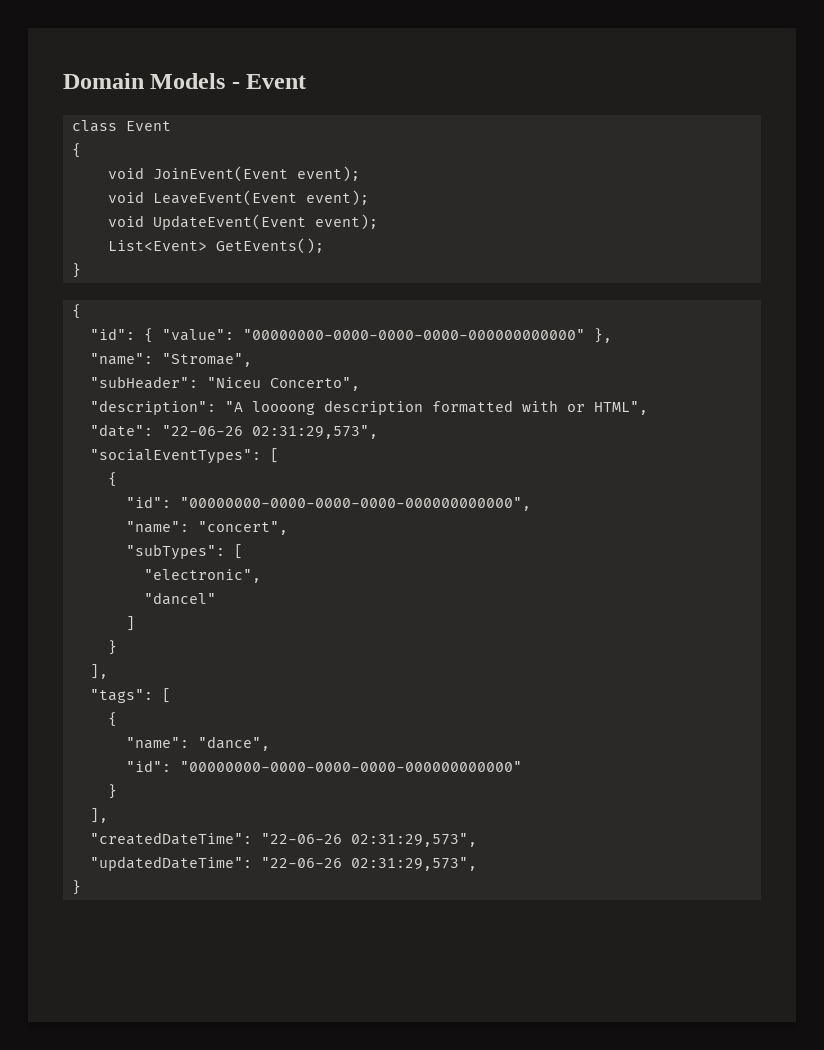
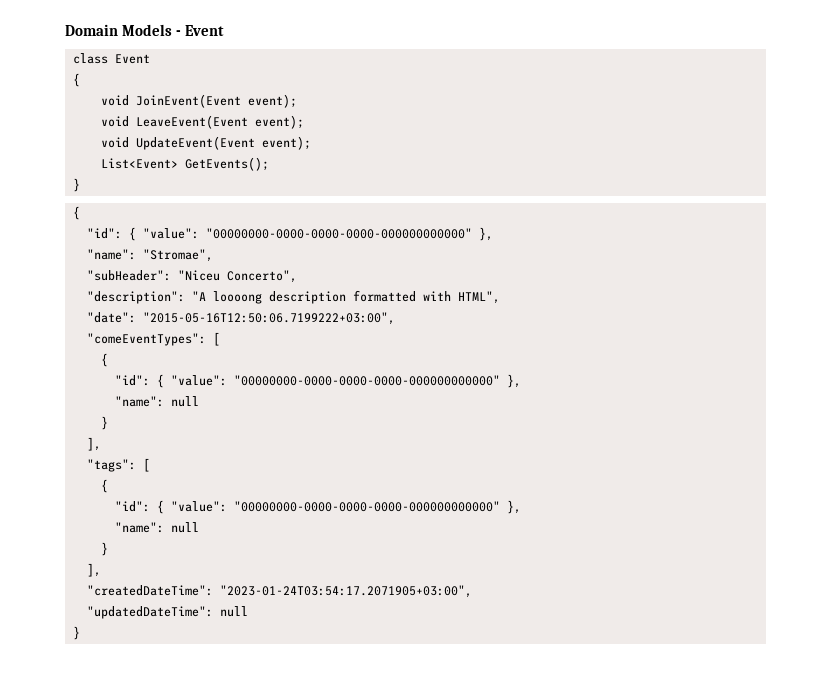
- "description": "A loooong description formatted with or HTML",
+ "description": "A loooong description formatted with HTML",
- "date": "22-06-26 02:31:29,573",
- "socialEventTypes": [
+ "date": "2015-05-16T12:50:06.7199222+03:00",
+ "comeEventTypes": [
  {
- "id": "00000000-0000-0000-0000-000000000000",
- "name": "concert",
- "subTypes": [
- "electronic",
- "dancel"
- ]
+ "id": { "value": "00000000-0000-0000-0000-000000000000" },
+ "name": null
  "tags": [
  {
- "name": "dance",
- "id": "00000000-0000-0000-0000-000000000000"
+ "id": { "value": "00000000-0000-0000-0000-000000000000" },
+ "name": null
- "createdDateTime": "22-06-26 02:31:29,573",
+ "createdDateTime": "2023-01-24T03:54:17.2071905+03:00",
- "updatedDateTime": "22-06-26 02:31:29,573",
+ "updatedDateTime": null

